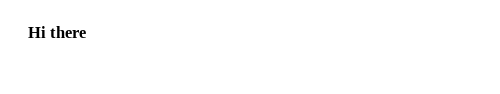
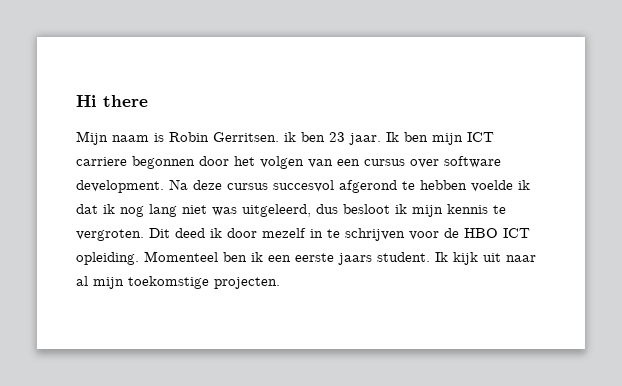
+ Mijn naam is Robin Gerritsen. ik ben 23 jaar. Ik ben mijn ICT carriere begonnen door het volgen van een cursus over software development. Na deze cursus succesvol afgerond te hebben voelde ik dat ik nog lang niet was uitgeleerd, dus besloot ik mijn kennis te vergroten. Dit deed ik door mezelf in te schrijven voor de HBO ICT opleiding. Momenteel ben ik een eerste jaars student. Ik kijk uit naar al mijn toekomstige projecten.

